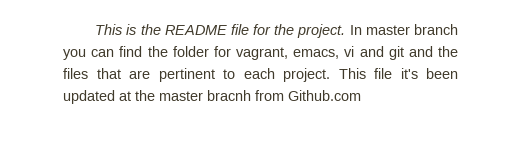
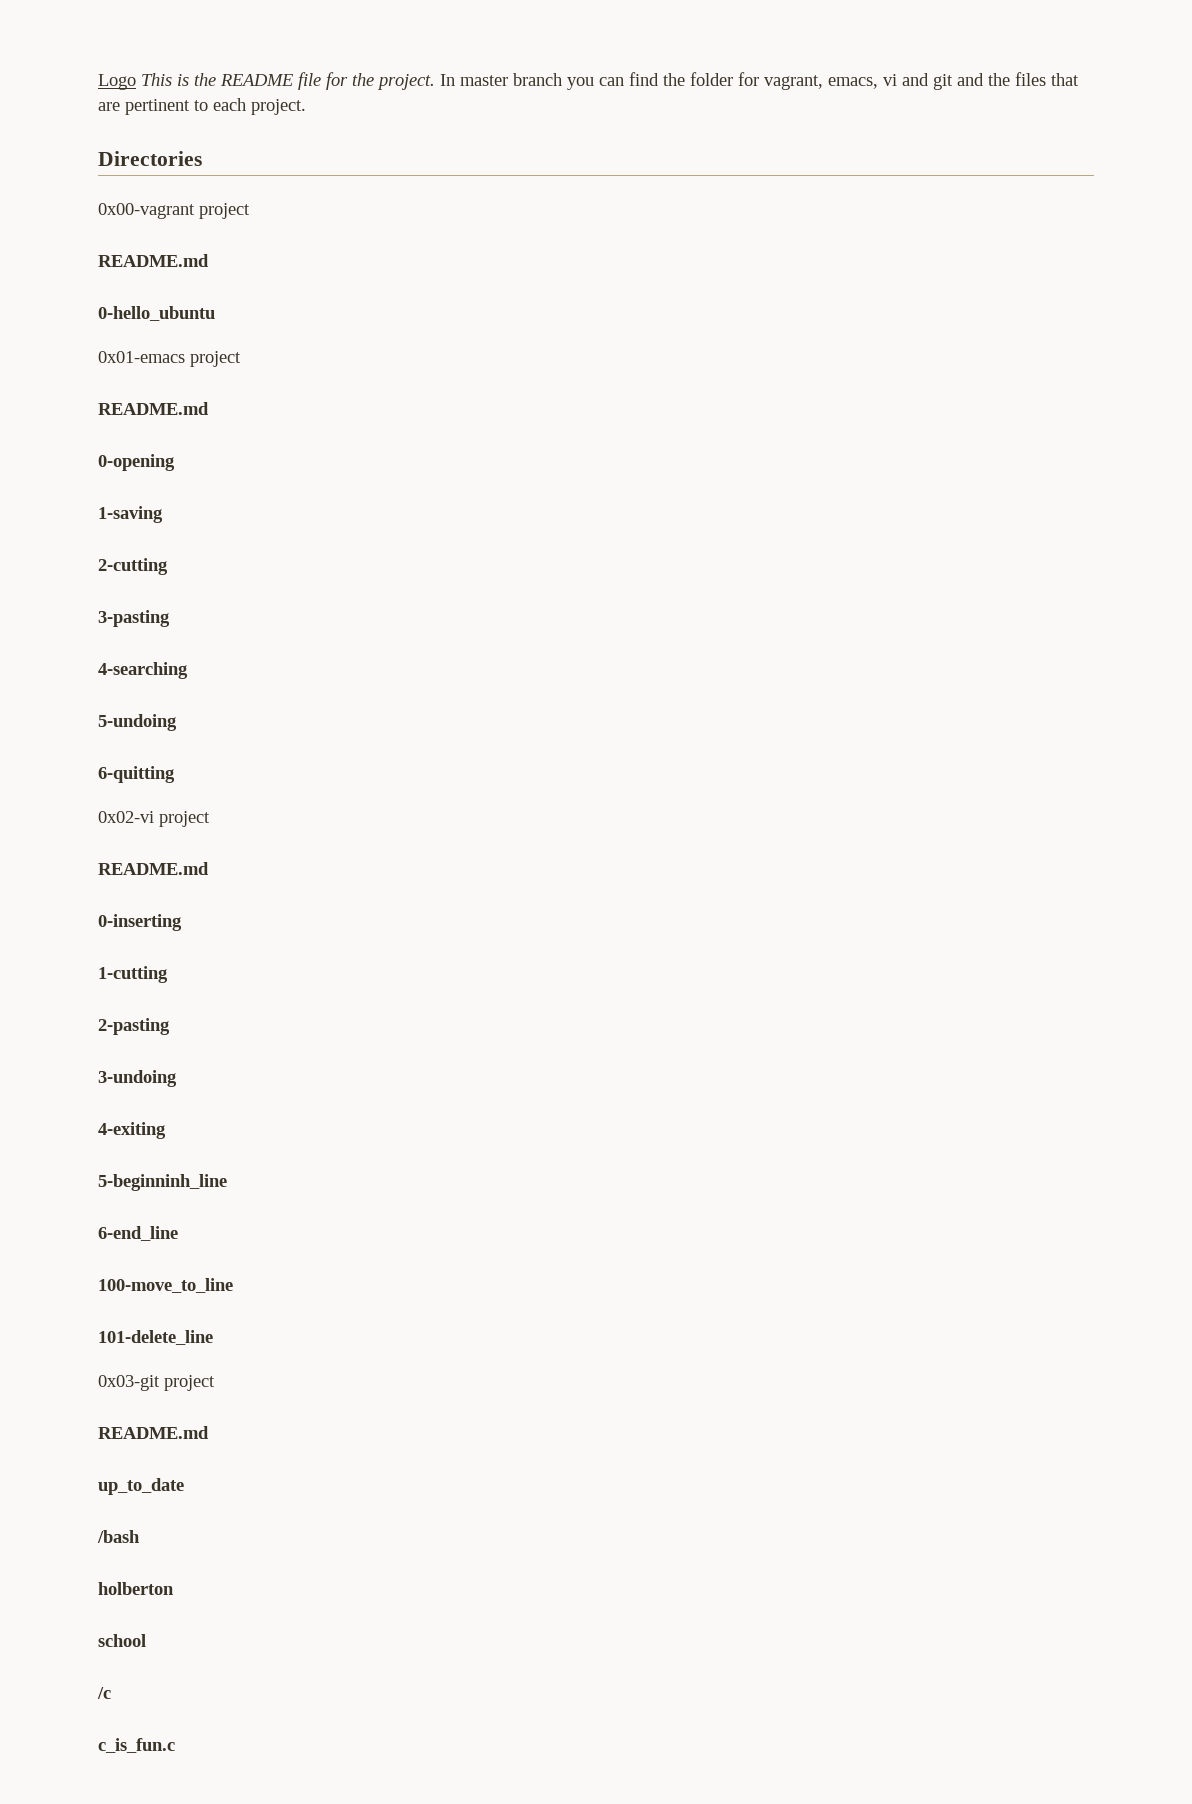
- This is the README file for the project.
+ Logo This is the README file for the project.
- In master branch you can find the folder for vagrant, emacs, vi and git and the files that are pertinent to each project. This file it's been updated at the master bracnh from Github.com
+ In master branch you can find the folder for vagrant, emacs, vi and git and the files that are pertinent to each project.
+ Directories
+ 0x00-vagrant project
+ README.md
+ 0-hello_ubuntu
+ 0x01-emacs project
+ README.md
+ 0-opening
+ 1-saving
+ 2-cutting
+ 3-pasting
+ 4-searching
+ 5-undoing
+ 6-quitting
+ 0x02-vi project
+ README.md
+ 0-inserting
+ 1-cutting
+ 2-pasting
+ 3-undoing
+ 4-exiting
+ 5-beginninh_line
+ 6-end_line
+ 100-move_to_line
+ 101-delete_line
+ 0x03-git project
+ README.md
+ up_to_date
+ /bash
+ holberton
+ school
+ /c
+ c_is_fun.c

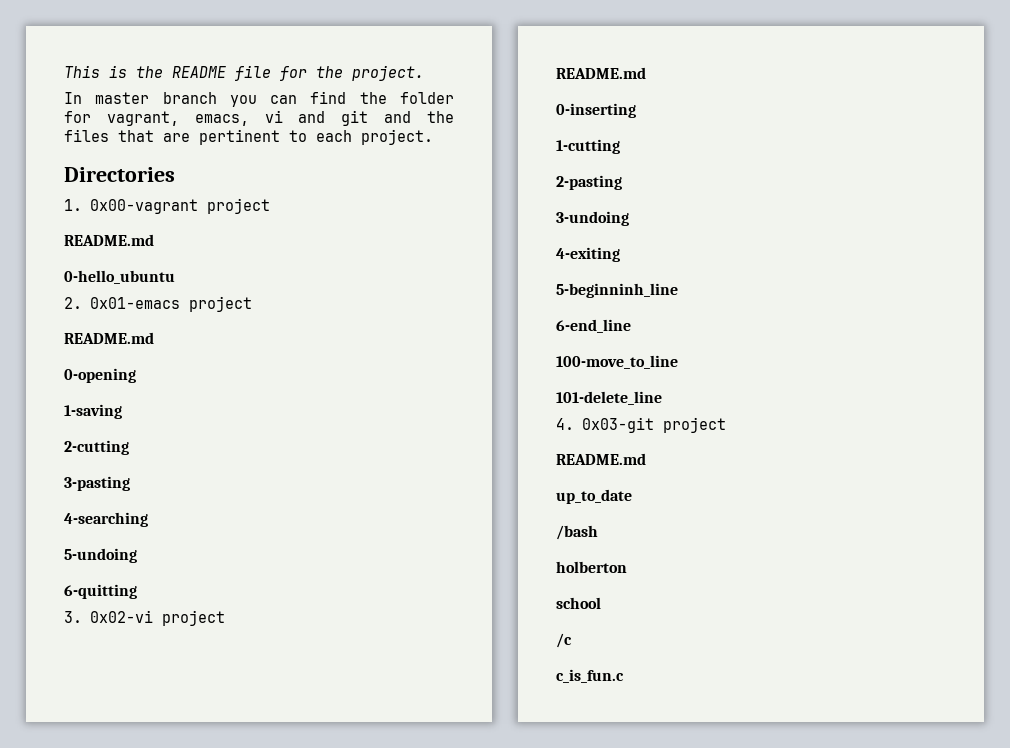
- Logo This is the README file for the project. In master branch you can find the folder for vagrant, emacs, vi and git and the files that are pertinent to each project.
+ This is the README file for the project.
+ In master branch you can find the folder for vagrant, emacs, vi and git and the files that are pertinent to each project.
- 0x00-vagrant project
+ 1. 0x00-vagrant project
- 0x01-emacs project
+ 2. 0x01-emacs project
- 0x02-vi project
+ 3. 0x02-vi project
- 0x03-git project
+ 4. 0x03-git project

